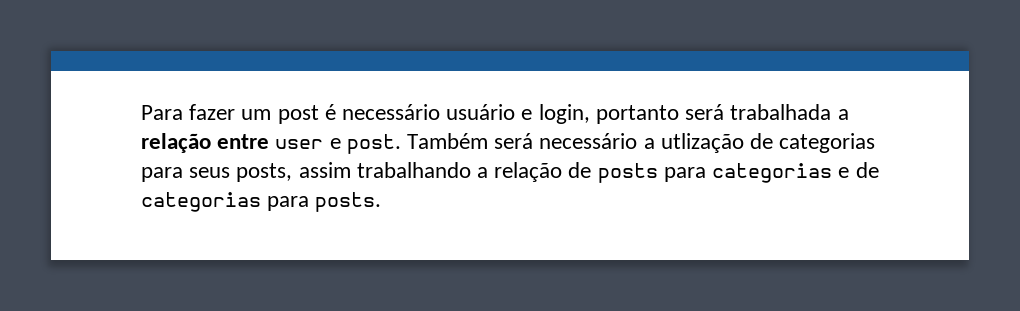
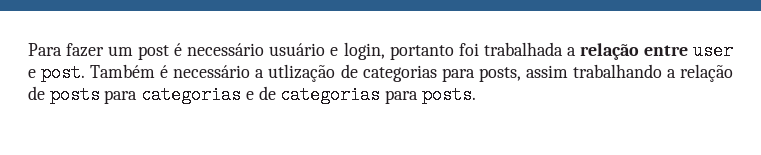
- Para fazer um post é necessário usuário e login, portanto será trabalhada a relação entre user e post.
+ Para fazer um post é necessário usuário e login, portanto foi trabalhada a relação entre user e post.
- Também será necessário a utlização de categorias para seus posts, assim trabalhando a relação de posts para categorias e de categorias para posts.
+ Também é necessário a utlização de categorias para posts, assim trabalhando a relação de posts para categorias e de categorias para posts.

